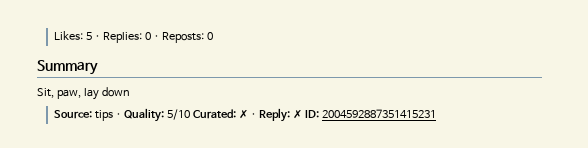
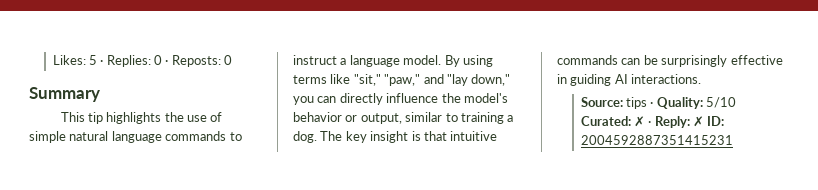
- Sit, paw, lay down
+ This tip highlights the use of simple natural language commands to instruct a language model. By using terms like "sit," "paw," and "lay down," you can directly influence the model's behavior or output, similar to training a dog. The key insight is that intuitive commands can be surprisingly effective in guiding AI interactions.

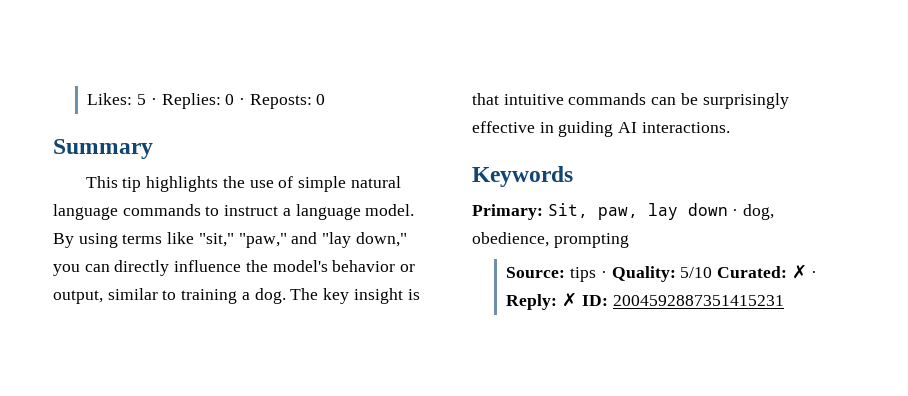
+ Keywords
+ Primary: Sit, paw, lay down · dog, obedience, prompting

